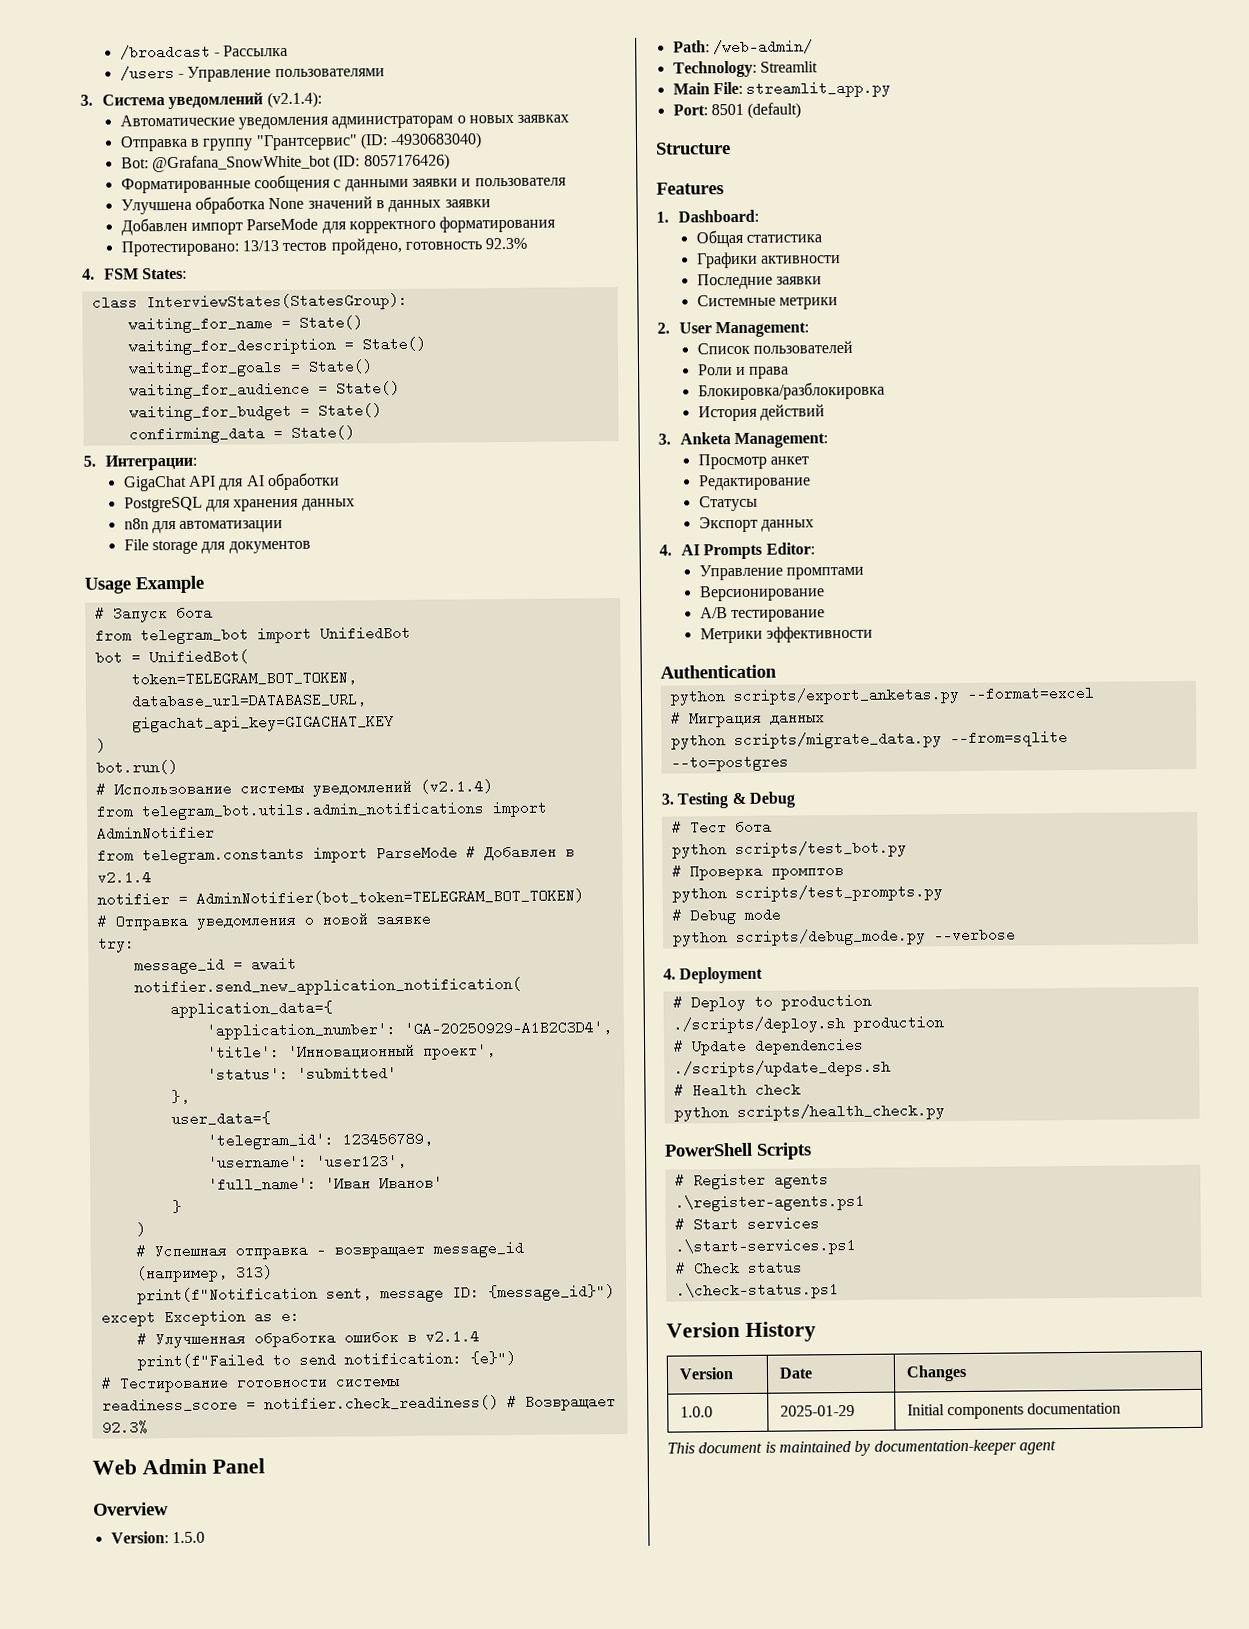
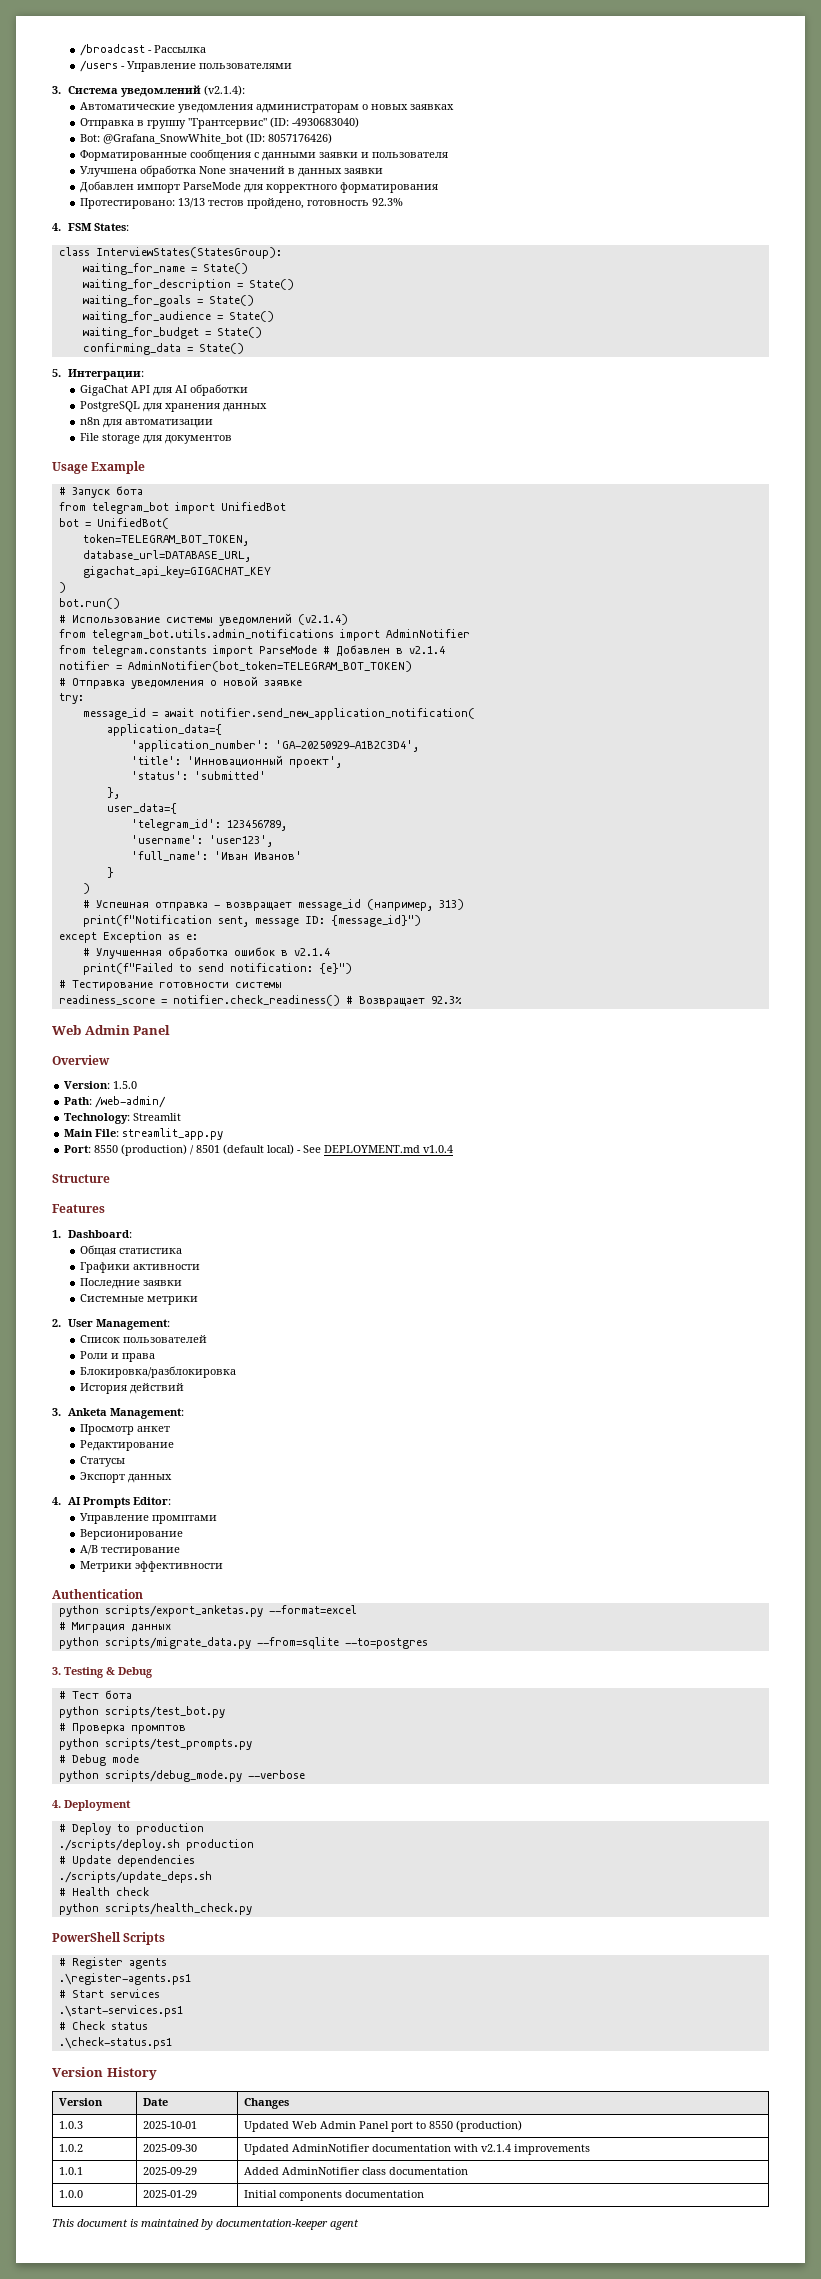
- Port: 8501 (default)
+ Port: 8550 (production) / 8501 (default local) - See DEPLOYMENT.md v1.0.4
+ 1.0.3 | 2025-10-01 | Updated Web Admin Panel port to 8550 (production)
+ 1.0.2 | 2025-09-30 | Updated AdminNotifier documentation with v2.1.4 improvements
+ 1.0.1 | 2025-09-29 | Added AdminNotifier class documentation

